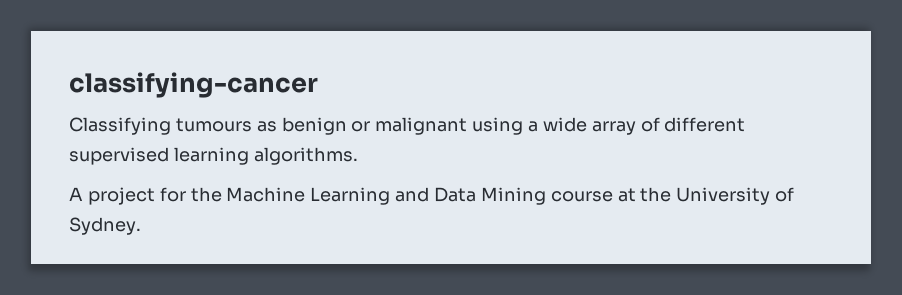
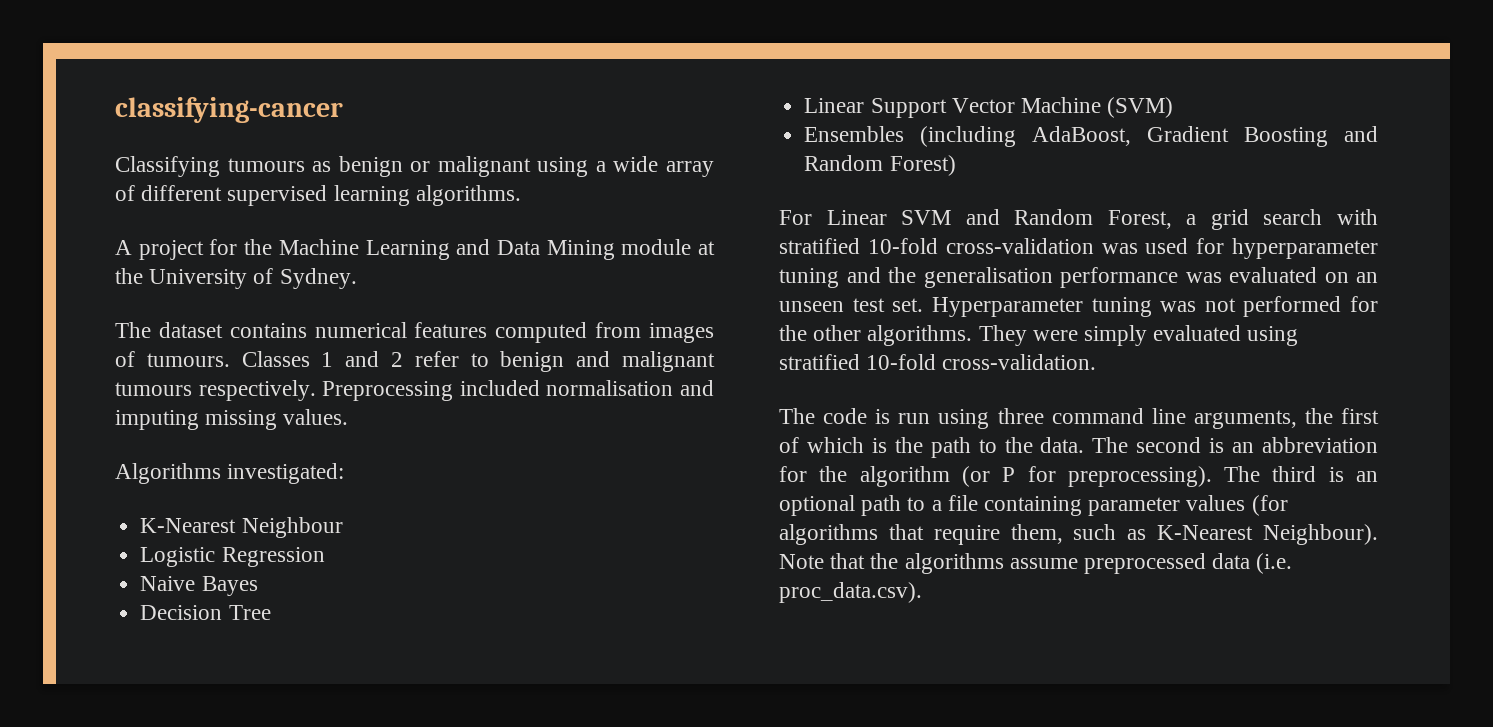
- A project for the Machine Learning and Data Mining course at the University of Sydney.
+ A project for the Machine Learning and Data Mining module at the University of Sydney.
+ The dataset contains numerical features computed from images of tumours. Classes 1 and 2 refer to benign and malignant tumours respectively. Preprocessing included normalisation and imputing missing values.
+ Algorithms investigated:
+ K-Nearest Neighbour
+ Logistic Regression
+ Naive Bayes
+ Decision Tree
+ Linear Support Vector Machine (SVM)
+ Ensembles (including AdaBoost, Gradient Boosting and Random Forest)
+ For Linear SVM and Random Forest, a grid search with stratified 10-fold cross-validation was used for hyperparameter tuning and the generalisation performance was evaluated on an unseen test set. Hyperparameter tuning was not performed for the other algorithms. They were simply evaluated using stratified 10-fold cross-validation.
+ The code is run using three command line arguments, the first of which is the path to the data. The second is an abbreviation for the algorithm (or P for preprocessing). The third is an optional path to a file containing parameter values (for algorithms that require them, such as K-Nearest Neighbour). Note that the algorithms assume preprocessed data (i.e. proc_data.csv).

